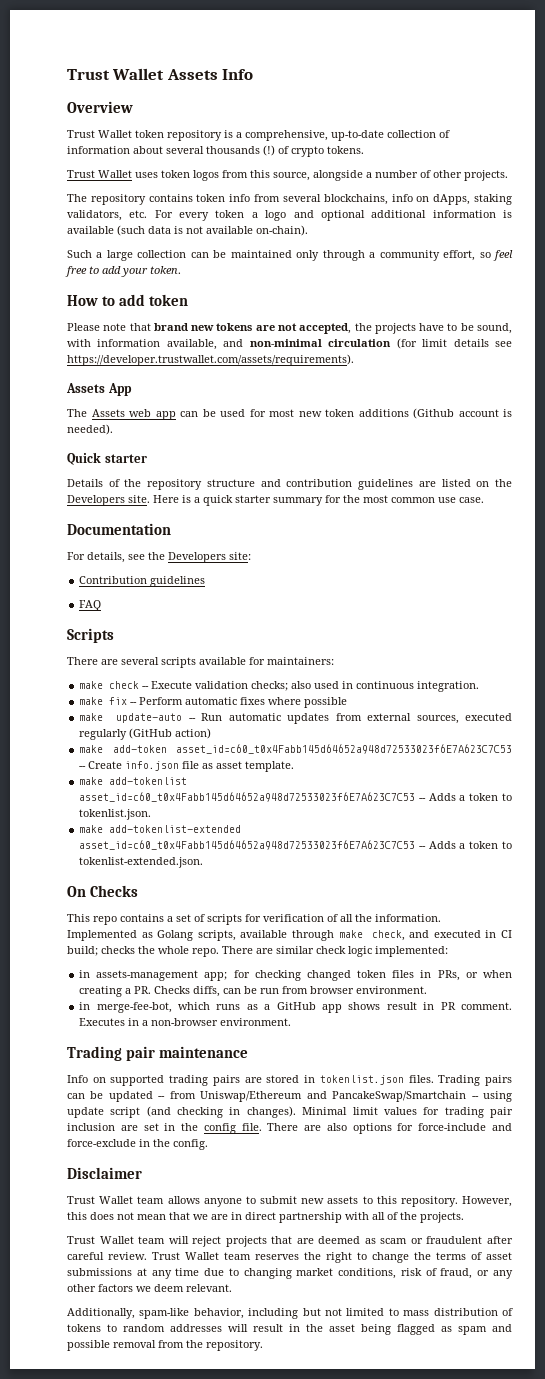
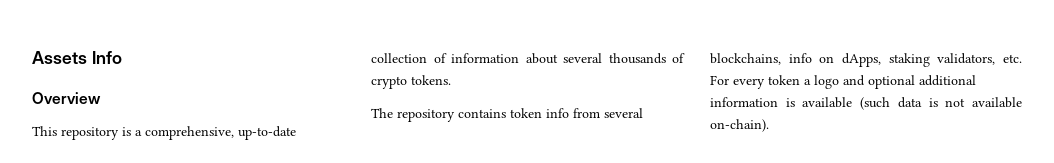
- Trust Wallet Assets Info
+ Assets Info
- Trust Wallet token repository is a comprehensive, up-to-date collection of information about several thousands (!) of crypto tokens.
+ This repository is a comprehensive, up-to-date collection of information about several thousands of crypto tokens.
- Trust Wallet uses token logos from this source, alongside a number of other projects.
- Such a large collection can be maintained only through a community effort, so feel free to add your token.
- How to add token
- Please note that brand new tokens are not accepted, the projects have to be sound, with information available, and non-minimal circulation (for limit details see https://developer.trustwallet.com/assets/requirements).
- Assets App
- The Assets web app can be used for most new token additions (Github account is needed).
- Quick starter
- Details of the repository structure and contribution guidelines are listed on the Developers site. Here is a quick starter summary for the most common use case.
- Documentation
- For details, see the Developers site:
- Contribution guidelines
- FAQ
- Scripts
- There are several scripts available for maintainers:
- make check -- Execute validation checks; also used in continuous integration.
- make fix -- Perform automatic fixes where possible
- make update-auto -- Run automatic updates from external sources, executed regularly (GitHub action)
- make add-token asset_id=c60_t0x4Fabb145d64652a948d72533023f6E7A623C7C53 -- Create info.json file as asset template.
- make add-tokenlist asset_id=c60_t0x4Fabb145d64652a948d72533023f6E7A623C7C53 -- Adds a token to tokenlist.json.
- make add-tokenlist-extended asset_id=c60_t0x4Fabb145d64652a948d72533023f6E7A623C7C53 -- Adds a token to tokenlist-extended.json.
- On Checks
- This repo contains a set of scripts for verification of all the information. Implemented as Golang scripts, available through make check, and executed in CI build; checks the whole repo. There are similar check logic implemented:
- in assets-management app; for checking changed token files in PRs, or when creating a PR. Checks diffs, can be run from browser environment.
- in merge-fee-bot, which runs as a GitHub app shows result in PR comment. Executes in a non-browser environment.
- Trading pair maintenance
- Info on supported trading pairs are stored in tokenlist.json files. Trading pairs can be updated -- from Uniswap/Ethereum and PancakeSwap/Smartchain -- using update script (and checking in changes). Minimal limit values for trading pair inclusion are set in the config file. There are also options for force-include and force-exclude in the config.
- Disclaimer
- Trust Wallet team allows anyone to submit new assets to this repository. However, this does not mean that we are in direct partnership with all of the projects.
- Trust Wallet team will reject projects that are deemed as scam or fraudulent after careful review. Trust Wallet team reserves the right to change the terms of asset submissions at any time due to changing market conditions, risk of fraud, or any other factors we deem relevant.
- Additionally, spam-like behavior, including but not limited to mass distribution of tokens to random addresses will result in the asset being flagged as spam and possible removal from the repository.

